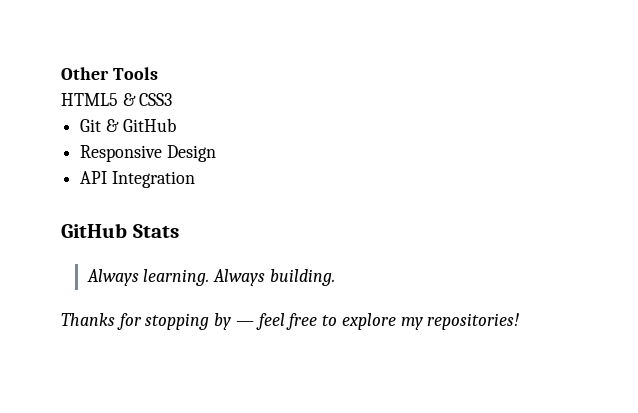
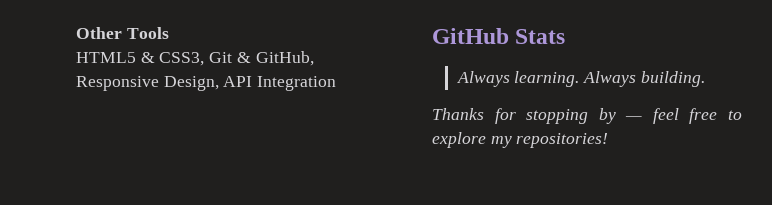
- HTML5 & CSS3
- Git & GitHub
- Responsive Design
- API Integration
+ HTML5 & CSS3, Git & GitHub, Responsive Design, API Integration

